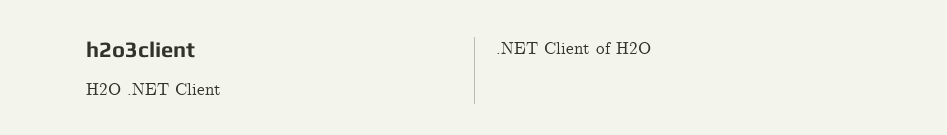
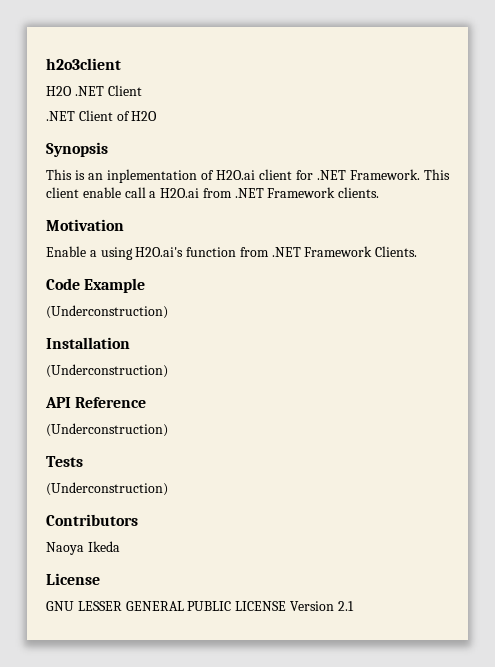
+ Synopsis
+ This is an inplementation of H2O.ai client for .NET Framework. This client enable call a H2O.ai from .NET Framework clients.
+ Motivation
+ Enable a using H2O.ai's function from .NET Framework Clients.
+ Code Example
+ (Underconstruction)
+ Installation
+ (Underconstruction)
+ API Reference
+ (Underconstruction)
+ Tests
+ (Underconstruction)
+ Contributors
+ Naoya Ikeda
+ License
+ GNU LESSER GENERAL PUBLIC LICENSE Version 2.1

